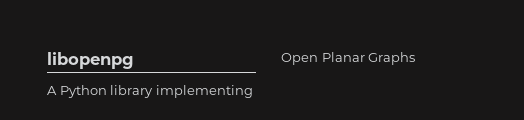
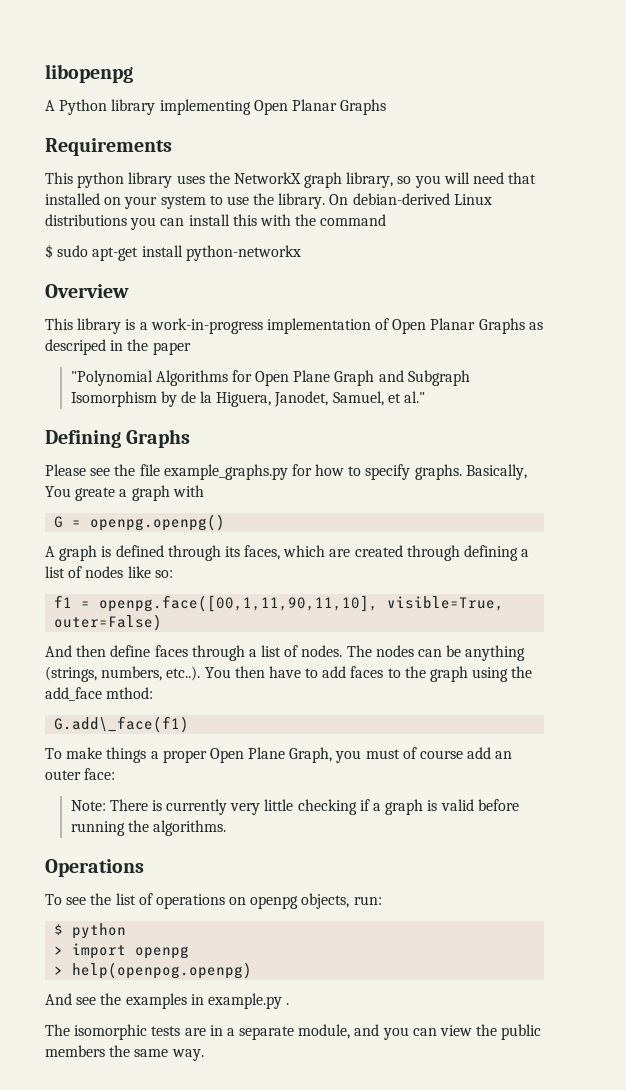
+ Requirements
+ This python library uses the NetworkX graph library, so you will need that installed on your system to use the library. On debian-derived Linux distributions you can install this with the command
+ $ sudo apt-get install python-networkx
+ Overview
+ This library is a work-in-progress implementation of Open Planar Graphs as descriped in the paper
+ "Polynomial Algorithms for Open Plane Graph and Subgraph Isomorphism by de la Higuera, Janodet, Samuel, et al."
+ Defining Graphs
+ Please see the file example_graphs.py for how to specify graphs. Basically, You greate a graph with
+ G = openpg.openpg()
+ A graph is defined through its faces, which are created through defining a list of nodes like so:
+ f1 = openpg.face([00,1,11,90,11,10], visible=True, outer=False)
+ And then define faces through a list of nodes. The nodes can be anything (strings, numbers, etc..). You then have to add faces to the graph using the add_face mthod:
+ G.add\_face(f1)
+ To make things a proper Open Plane Graph, you must of course add an outer face:
+ Note: There is currently very little checking if a graph is valid before running the algorithms.
+ Operations
+ To see the list of operations on openpg objects, run:
+ $ python
+ > import openpg
+ > help(openpog.openpg)
+ And see the examples in example.py .
+ The isomorphic tests are in a separate module, and you can view the public members the same way.

